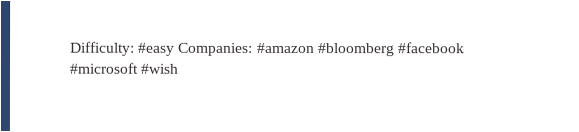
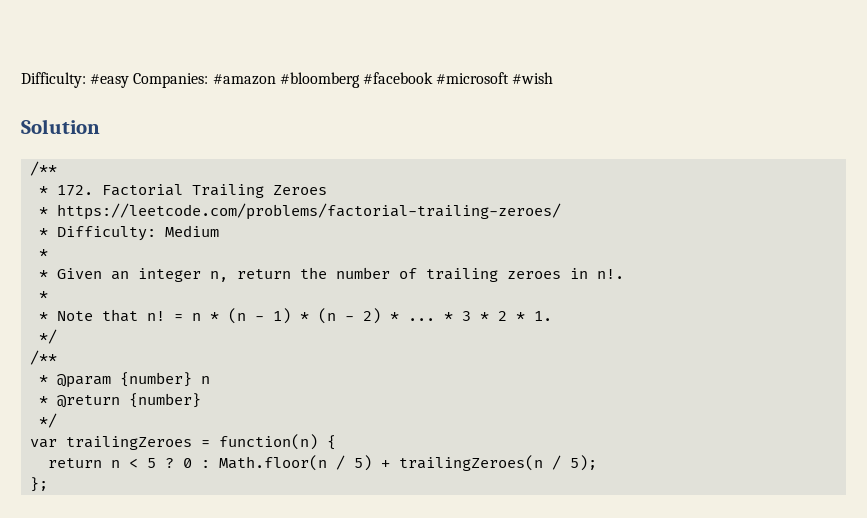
+ Solution
+ /**
+ * 172. Factorial Trailing Zeroes
+ * https://leetcode.com/problems/factorial-trailing-zeroes/
+ * Difficulty: Medium
+ *
+ * Given an integer n, return the number of trailing zeroes in n!.
+ *
+ * Note that n! = n * (n - 1) * (n - 2) * ... * 3 * 2 * 1.
+ */
+ /**
+ * @param {number} n
+ * @return {number}
+ */
+ var trailingZeroes = function(n) {
+ return n < 5 ? 0 : Math.floor(n / 5) + trailingZeroes(n / 5);
+ };

